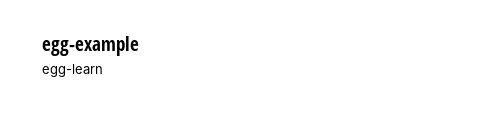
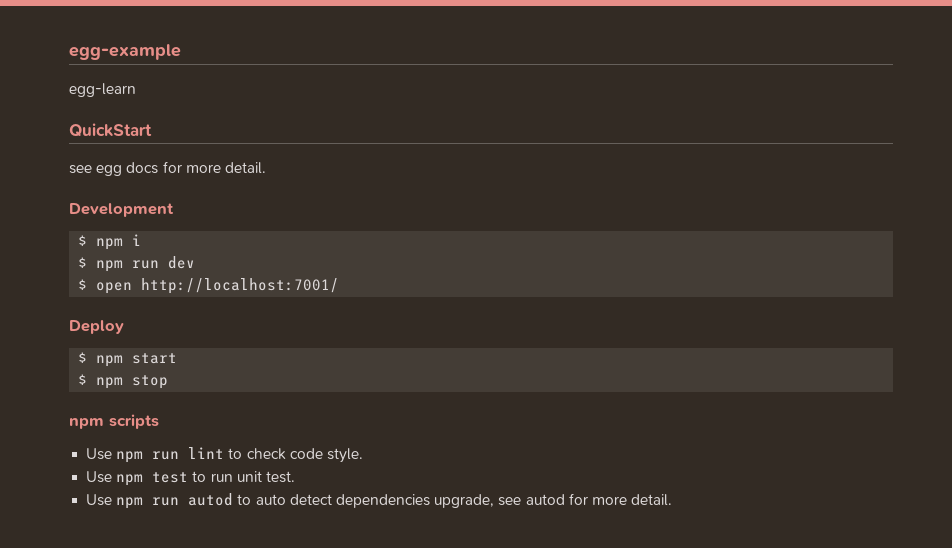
+ QuickStart
+ see egg docs for more detail.
+ Development
+ $ npm i
+ $ npm run dev
+ $ open http://localhost:7001/
+ Deploy
+ $ npm start
+ $ npm stop
+ npm scripts
+ Use npm run lint to check code style.
+ Use npm test to run unit test.
+ Use npm run autod to auto detect dependencies upgrade, see autod for more detail.

